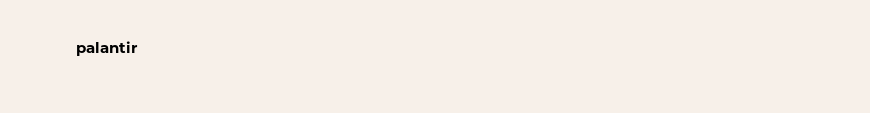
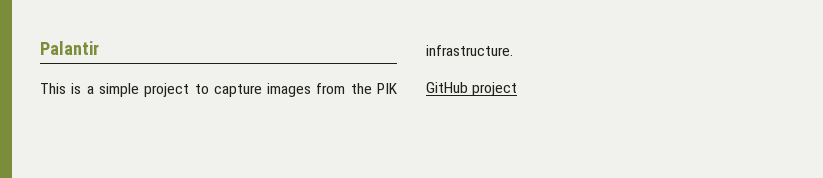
- palantir
+ Palantir
+ This is a simple project to capture images from the PIK infrastructure.
+ GitHub project

